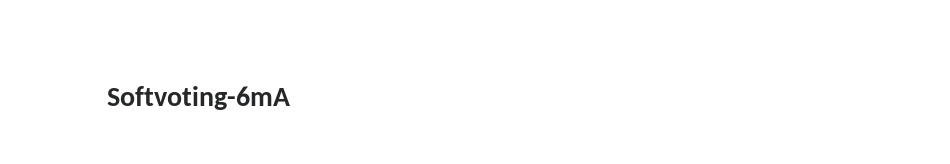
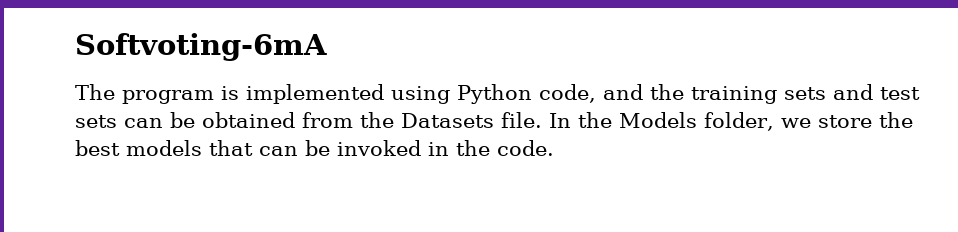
+ The program is implemented using Python code, and the training sets and test sets can be obtained from the Datasets file. In the Models folder, we store the best models that can be invoked in the code.

